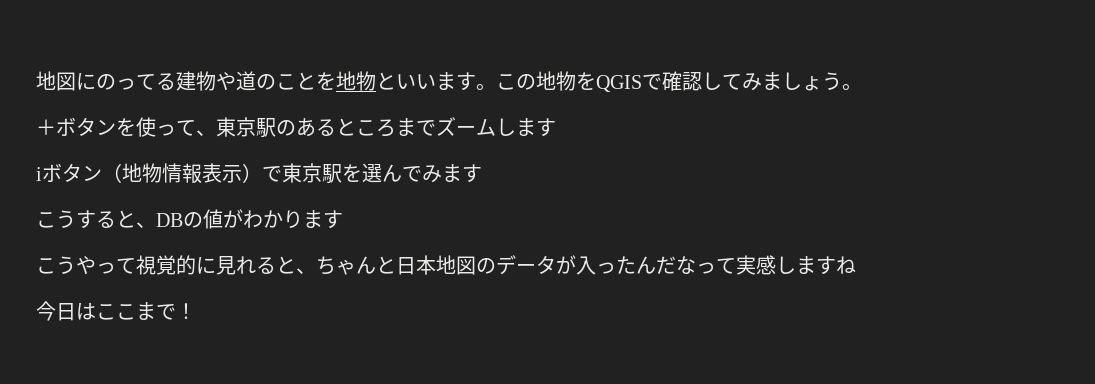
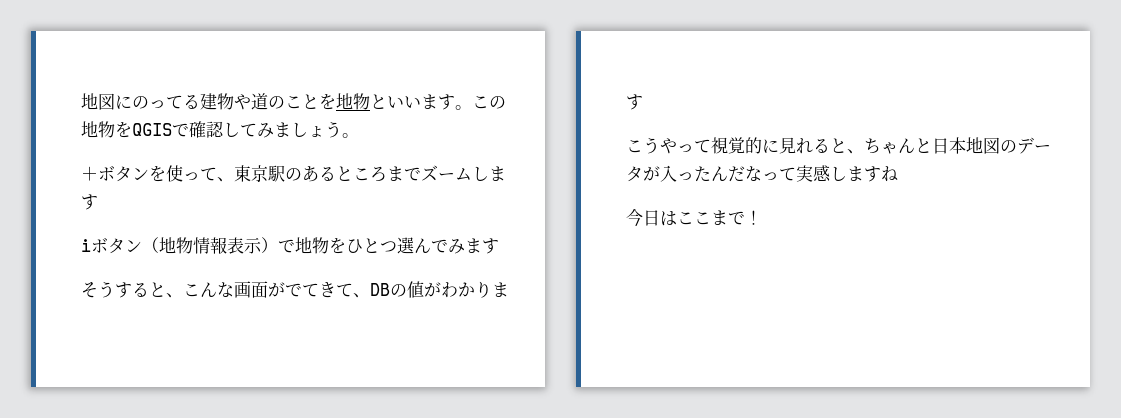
- iボタン（地物情報表示）で東京駅を選んでみます
+ iボタン（地物情報表示）で地物をひとつ選んでみます
- こうすると、DBの値がわかります
+ そうすると、こんな画面がでてきて、DBの値がわかります

